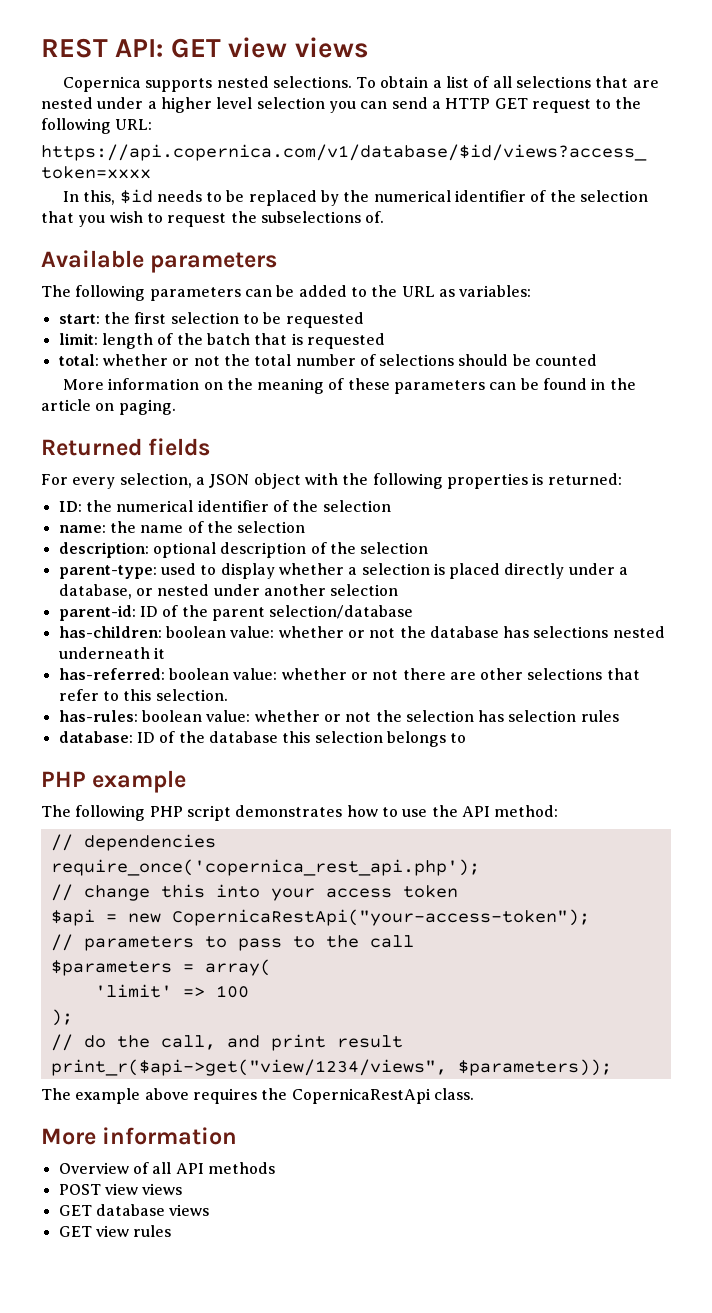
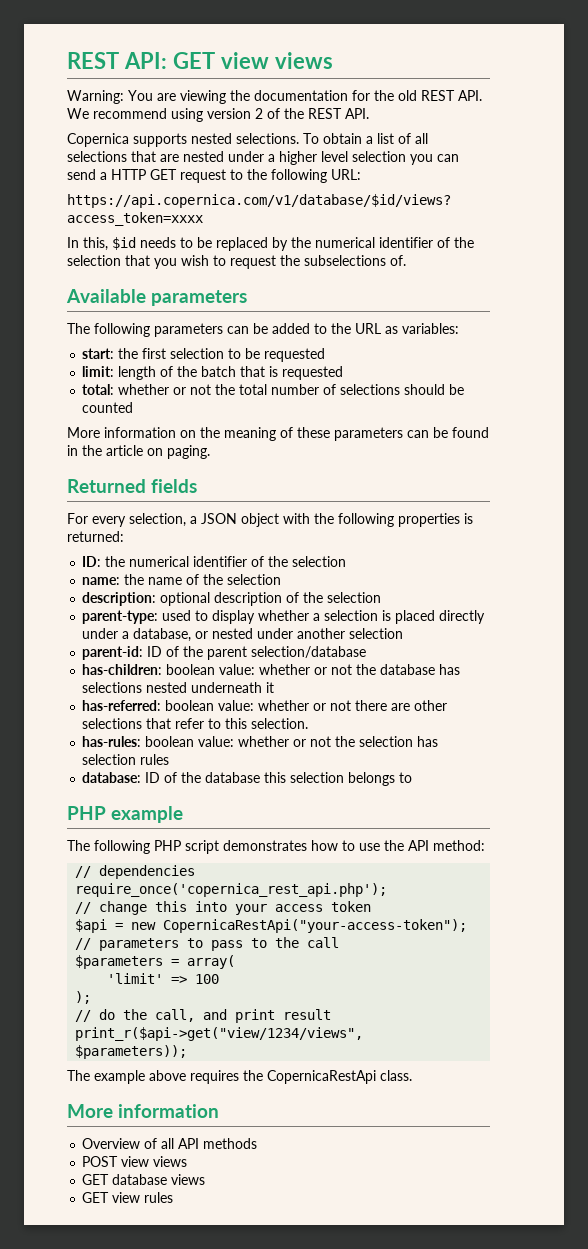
+ Warning: You are viewing the documentation for the old REST API. We recommend using version 2 of the REST API.

